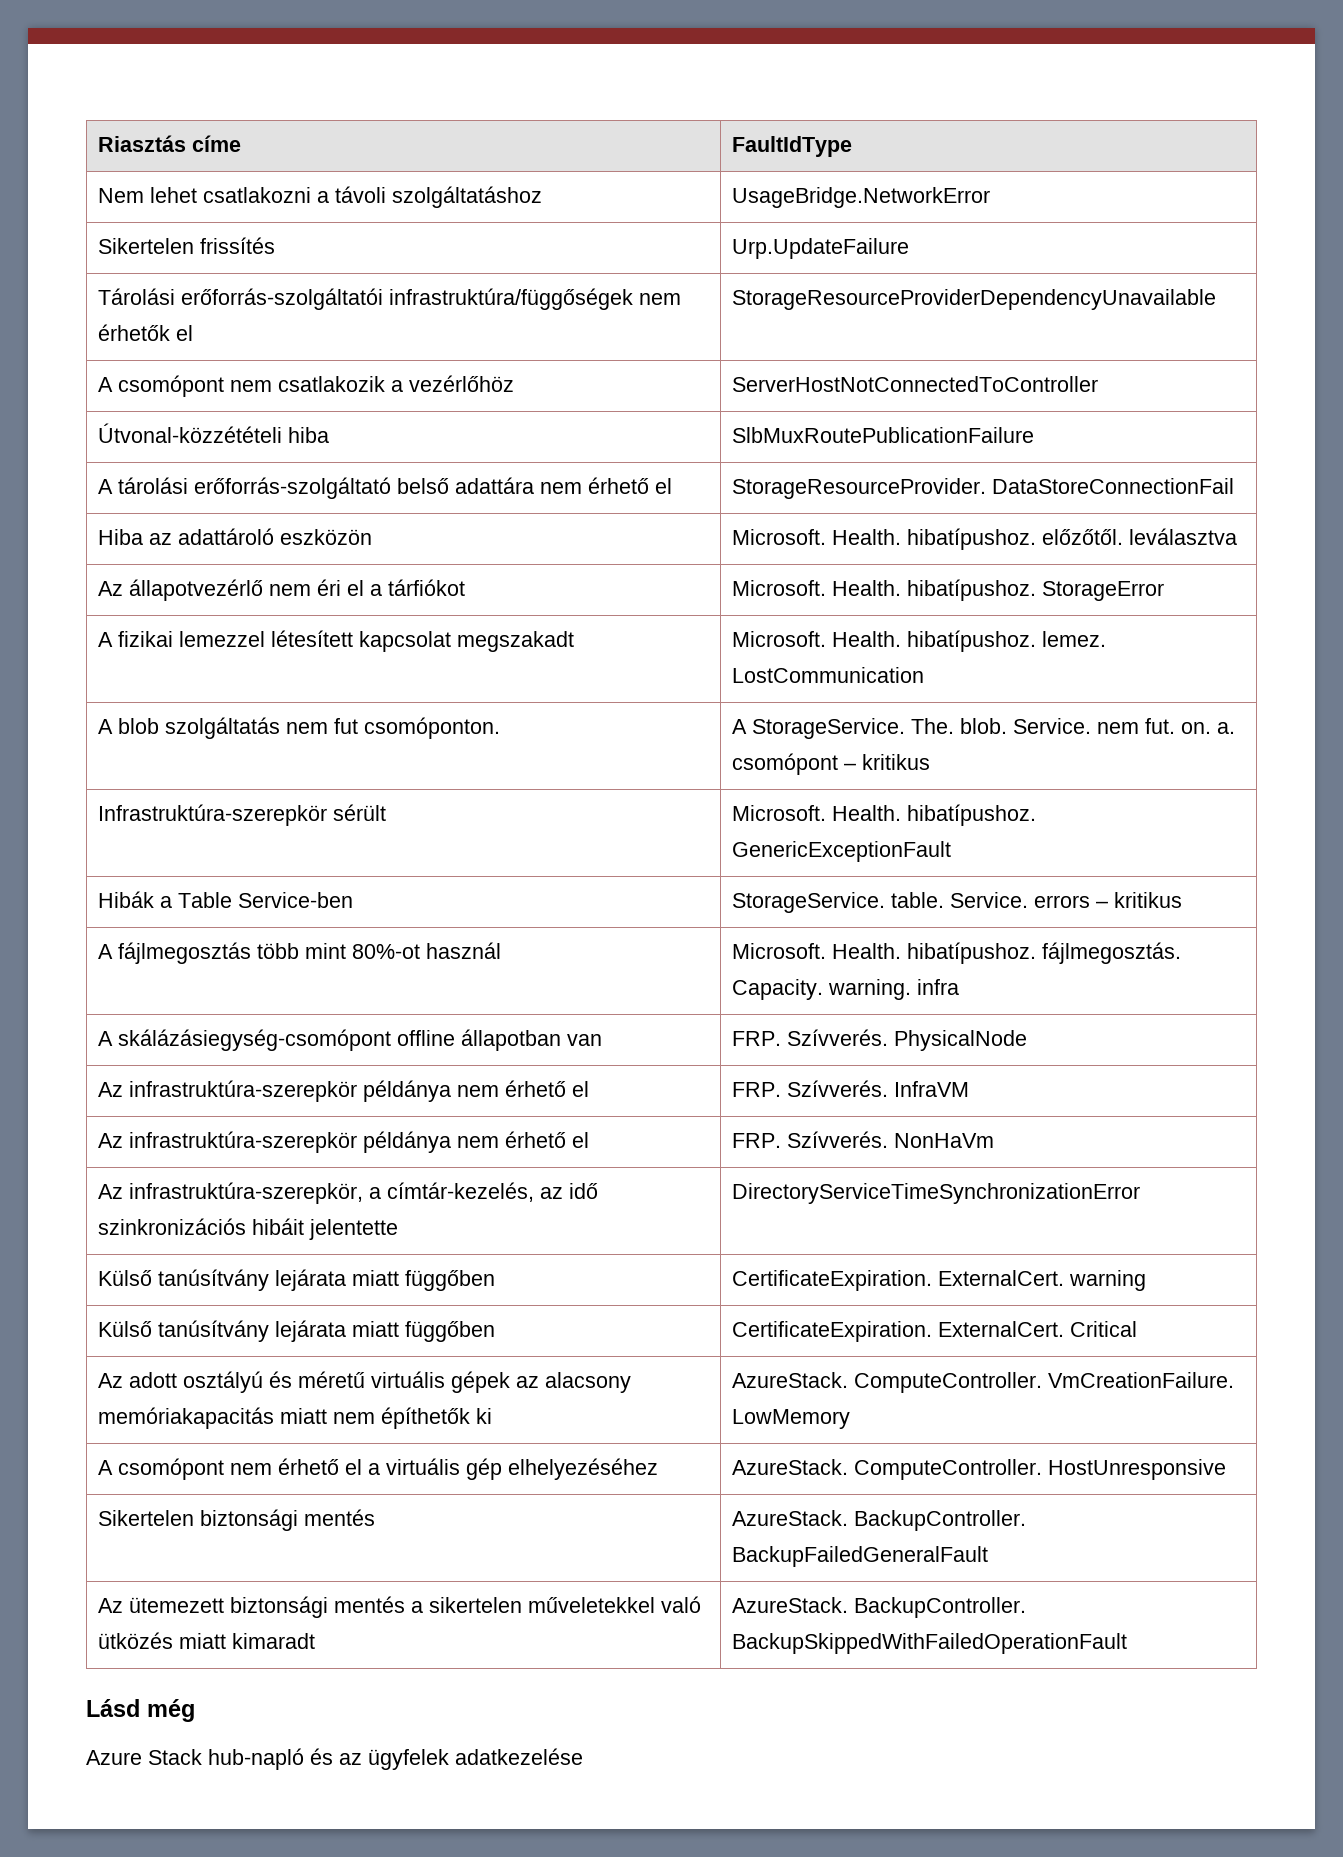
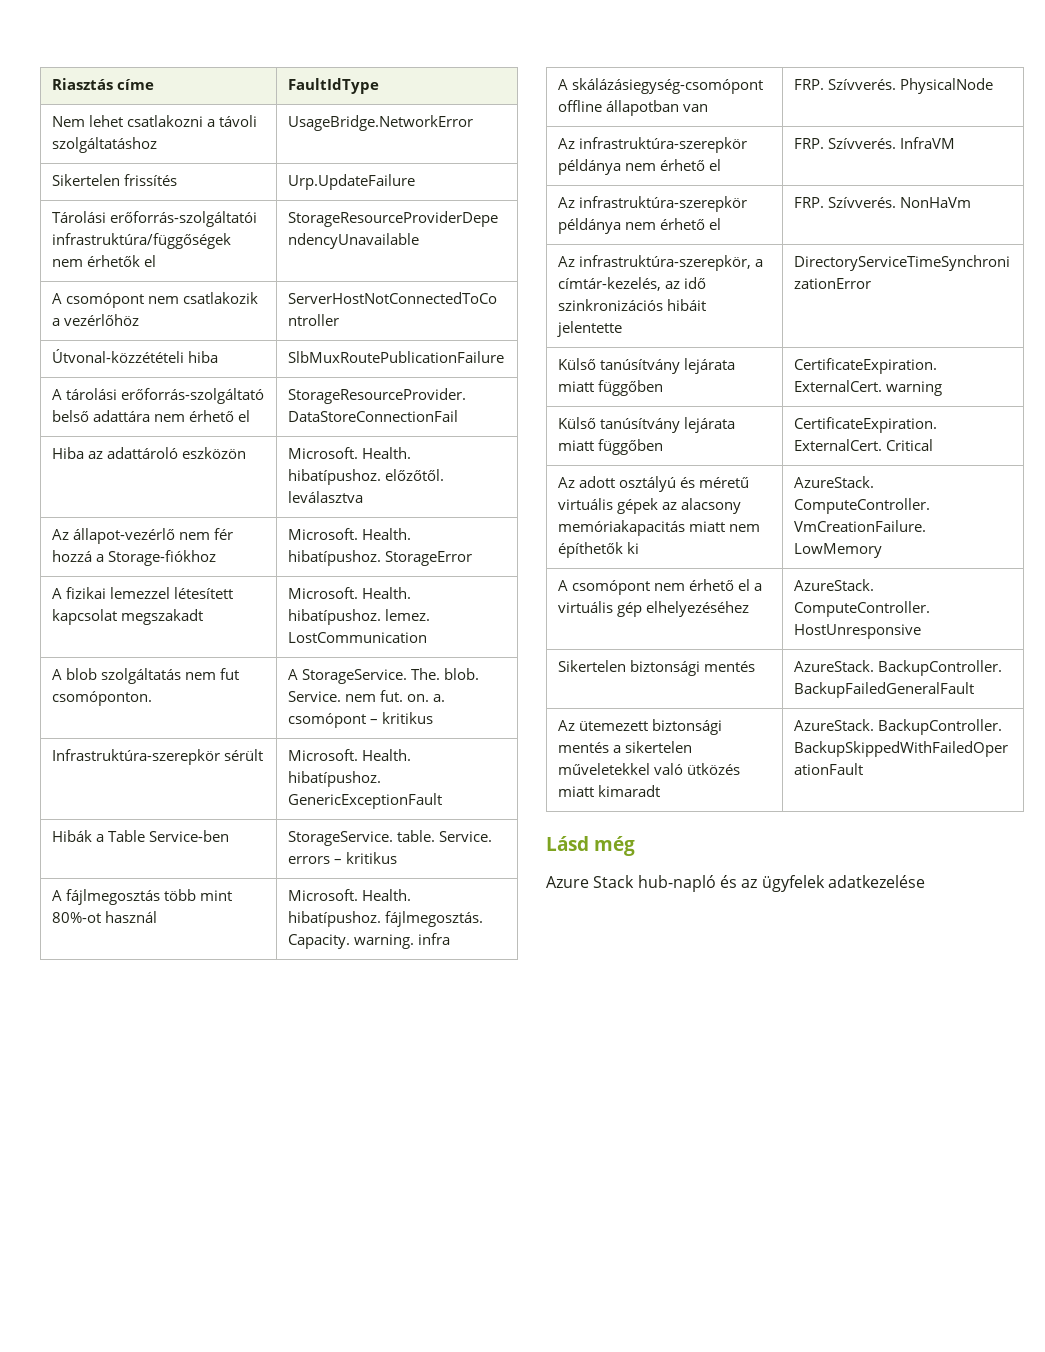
- Az állapotvezérlő nem éri el a tárfiókot | Microsoft. Health. hibatípushoz. StorageError
+ Az állapot-vezérlő nem fér hozzá a Storage-fiókhoz | Microsoft. Health. hibatípushoz. StorageError

